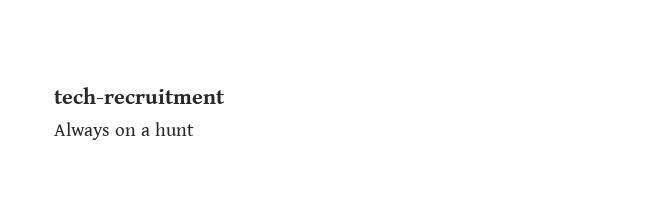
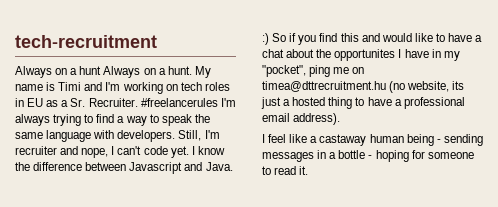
- Always on a hunt
+ Always on a hunt Always on a hunt. My name is Timi and I'm working on tech roles in EU as a Sr. Recruiter. #freelancerules I'm always trying to find a way to speak the same language with developers. Still, I'm recruiter and nope, I can't code yet. I know the difference between Javascript and Java. :) So if you find this and would like to have a chat about the opportunites I have in my "pocket", ping me on timea@dttrecruitment.hu (no website, its just a hosted thing to have a professional email address).
+ I feel like a castaway human being - sending messages in a bottle - hoping for someone to read it.

